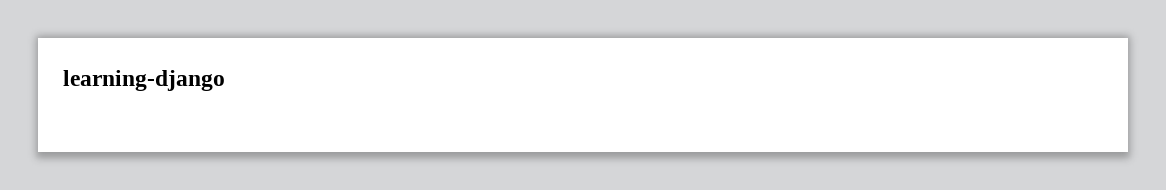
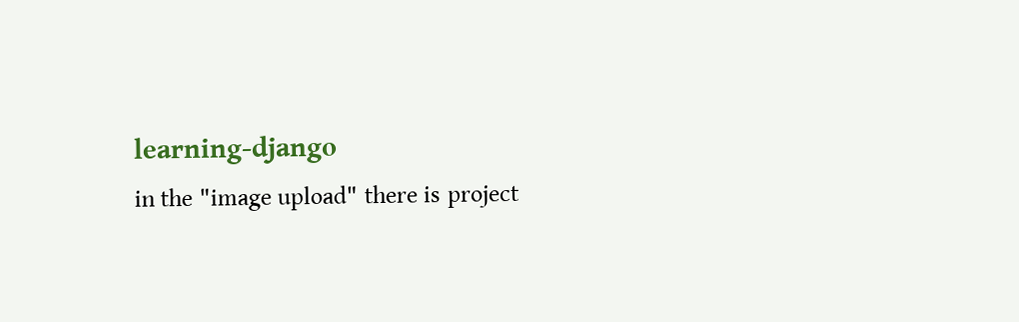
+ in the "image upload" there is project

